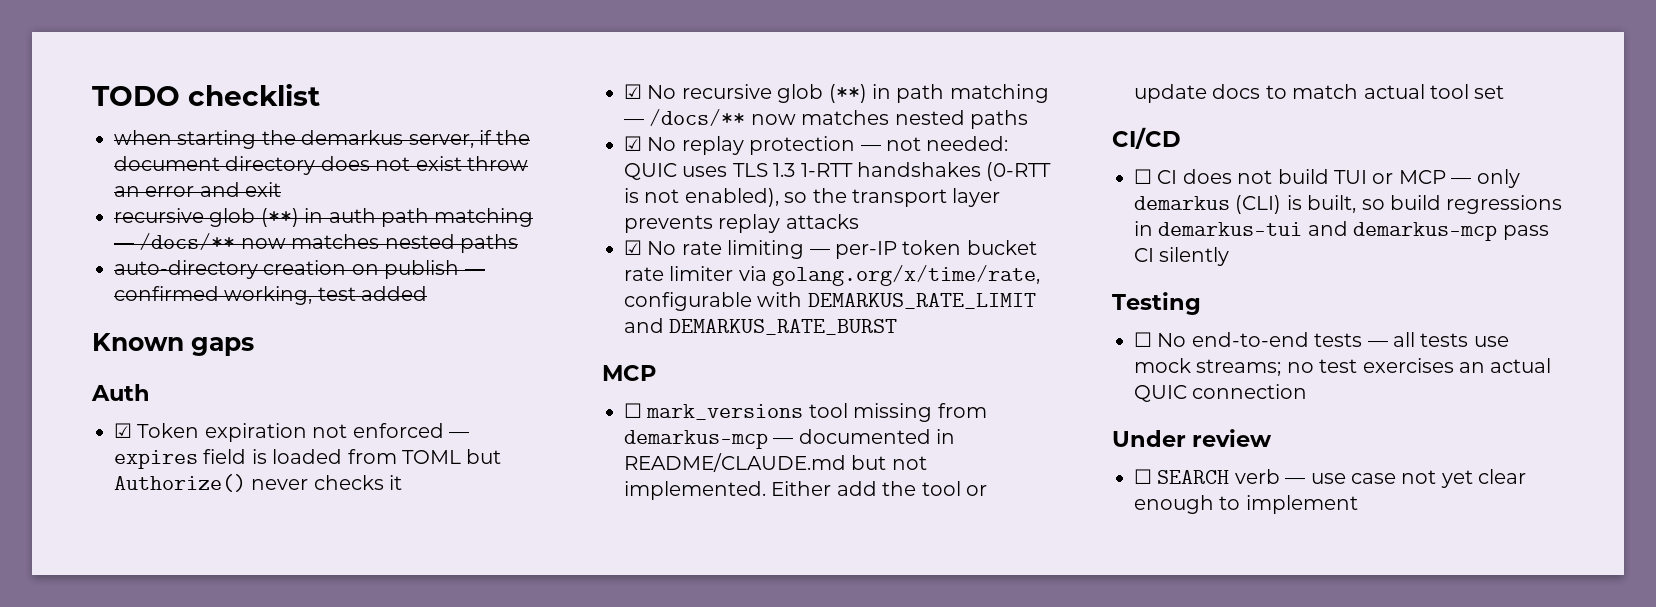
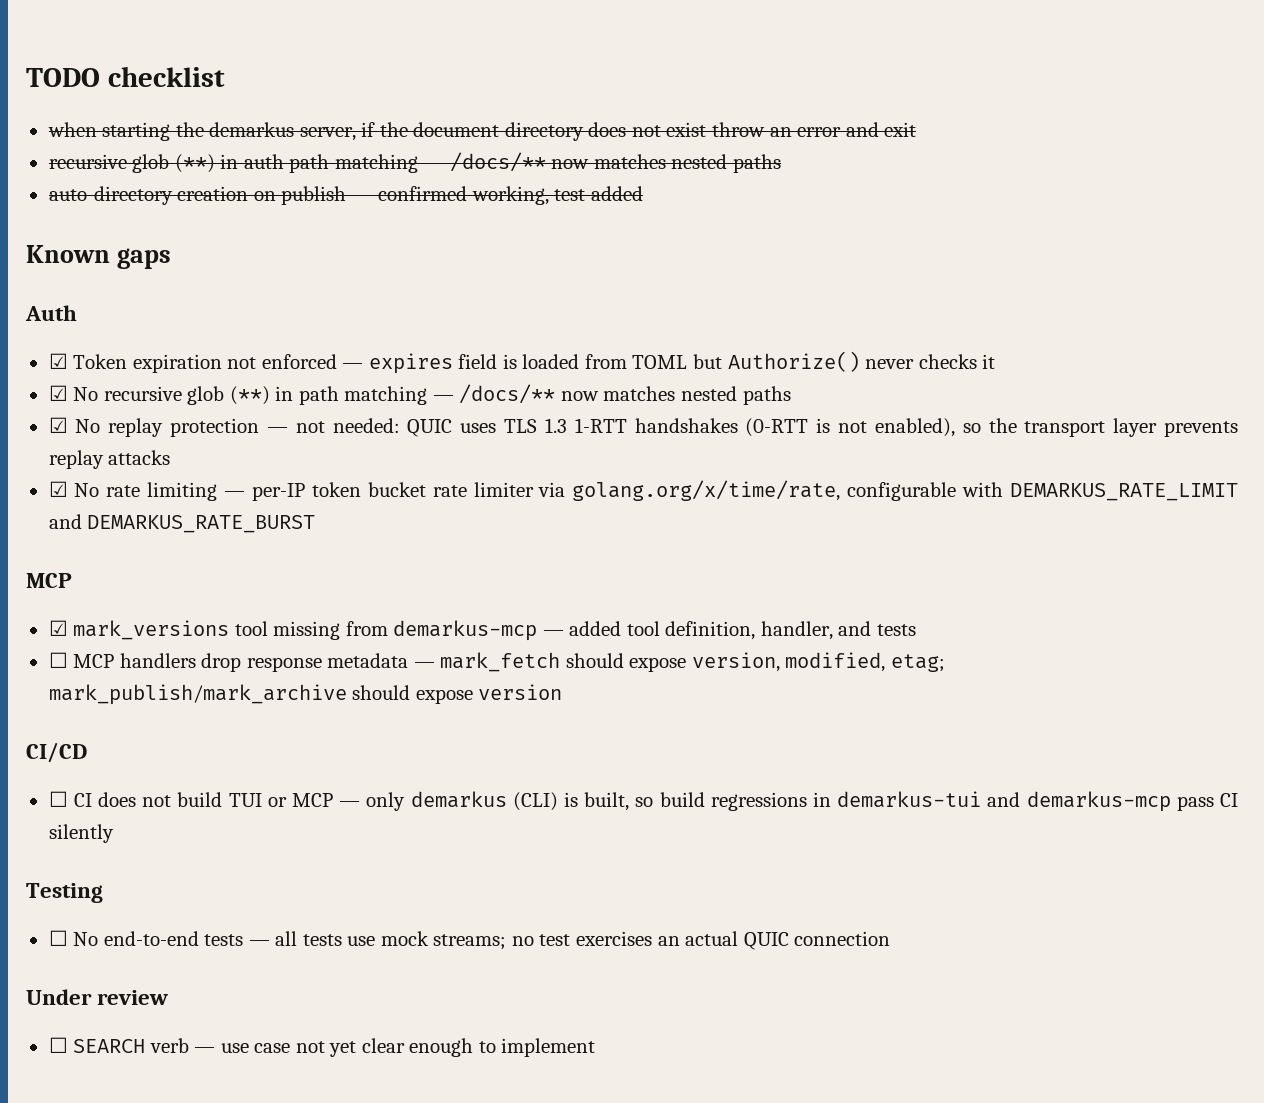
- ☐ mark_versions tool missing from demarkus-mcp — documented in README/CLAUDE.md but not implemented. Either add the tool or update docs to match actual tool set
+ ☑ mark_versions tool missing from demarkus-mcp — added tool definition, handler, and tests
+ ☐ MCP handlers drop response metadata — mark_fetch should expose version, modified, etag; mark_publish/mark_archive should expose version

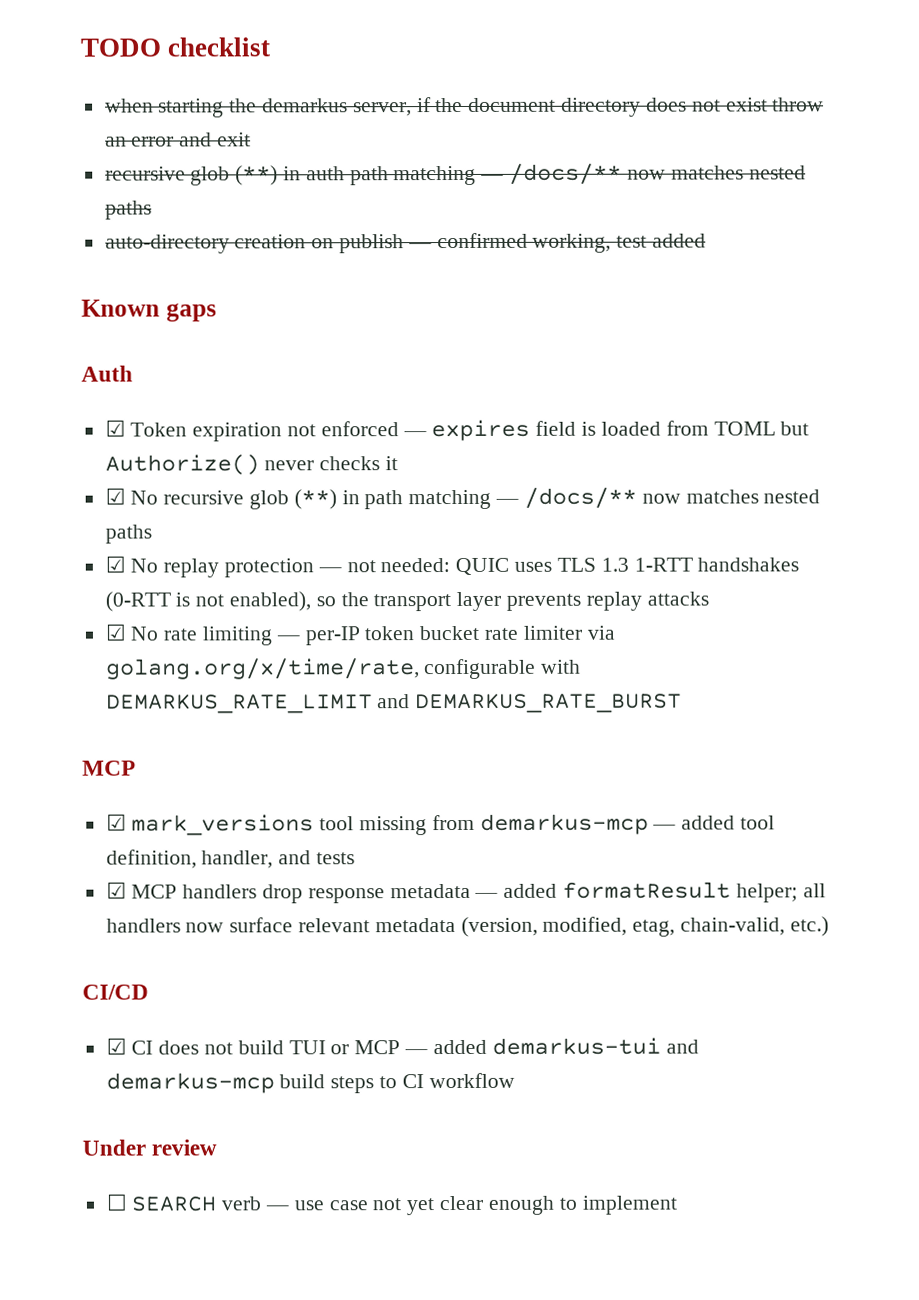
- ☐ MCP handlers drop response metadata — mark_fetch should expose version, modified, etag; mark_publish/mark_archive should expose version
+ ☑ MCP handlers drop response metadata — added formatResult helper; all handlers now surface relevant metadata (version, modified, etag, chain-valid, etc.)
- ☐ CI does not build TUI or MCP — only demarkus (CLI) is built, so build regressions in demarkus-tui and demarkus-mcp pass CI silently
- Testing
- ☐ No end-to-end tests — all tests use mock streams; no test exercises an actual QUIC connection
+ ☑ CI does not build TUI or MCP — added demarkus-tui and demarkus-mcp build steps to CI workflow

